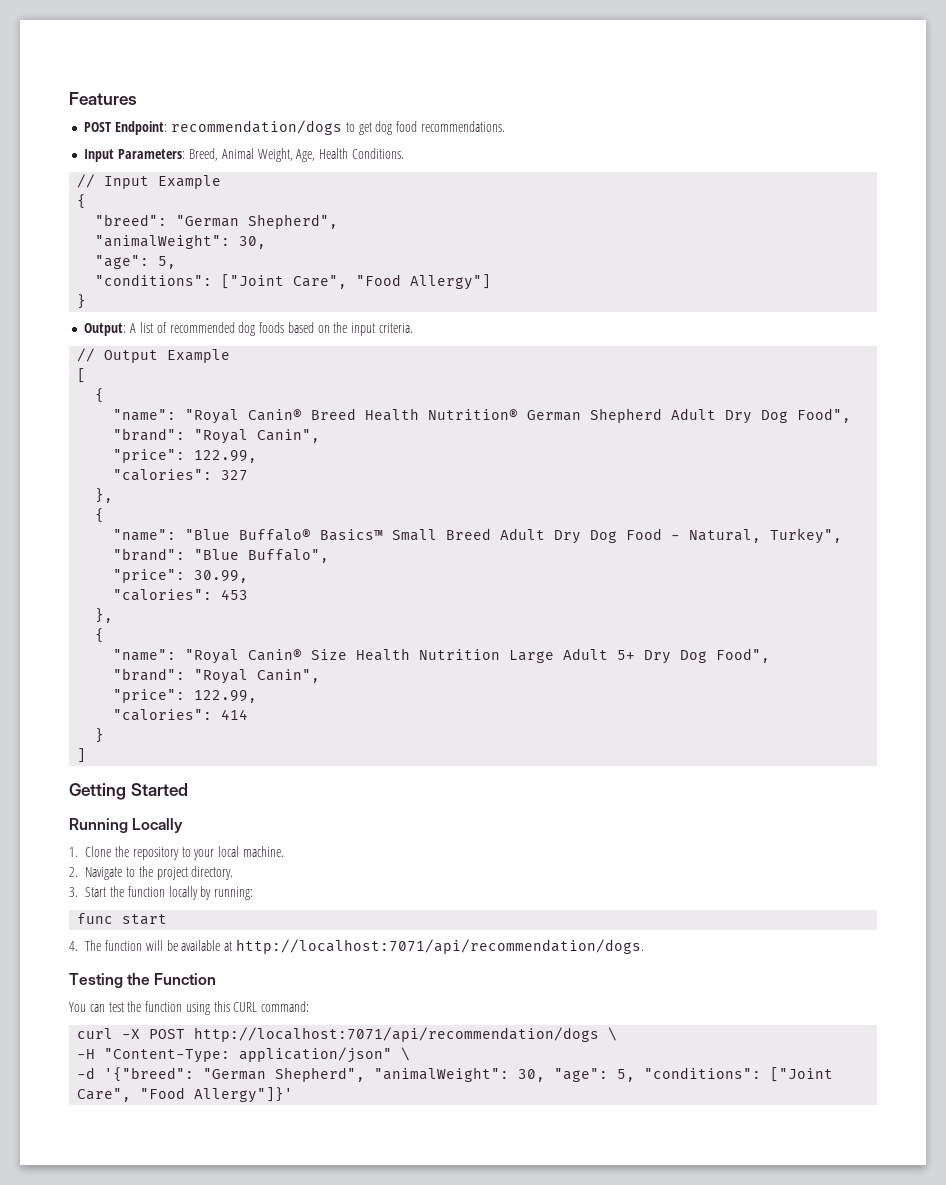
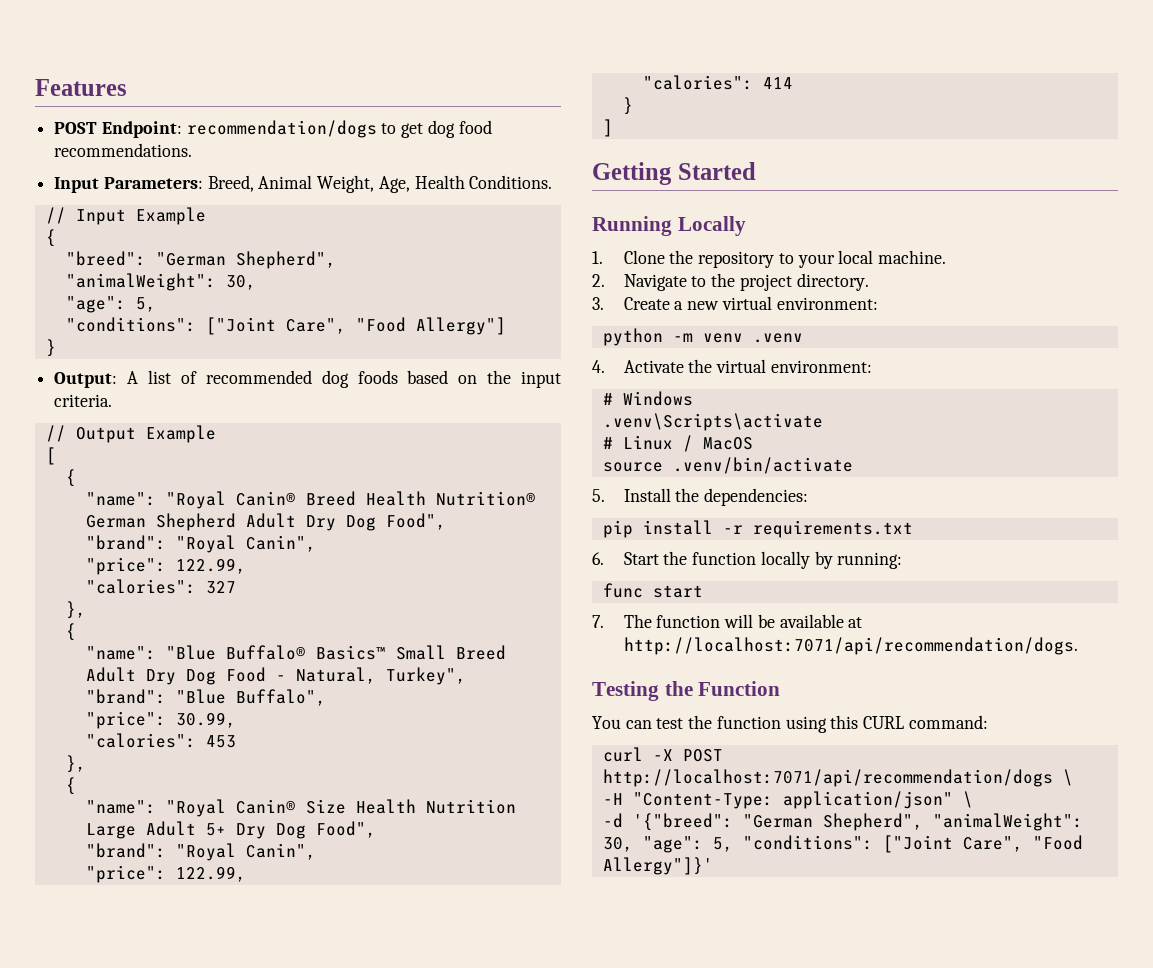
- 3. Start the function locally by running:
+ 3. Create a new virtual environment:
+ python -m venv .venv
+ 4. Activate the virtual environment:
+ # Windows
+ .venv\Scripts\activate
+ # Linux / MacOS
+ source .venv/bin/activate
+ 5. Install the dependencies:
+ pip install -r requirements.txt
+ 6. Start the function locally by running:
- 4. The function will be available at http://localhost:7071/api/recommendation/dogs.
+ 7. The function will be available at http://localhost:7071/api/recommendation/dogs.

